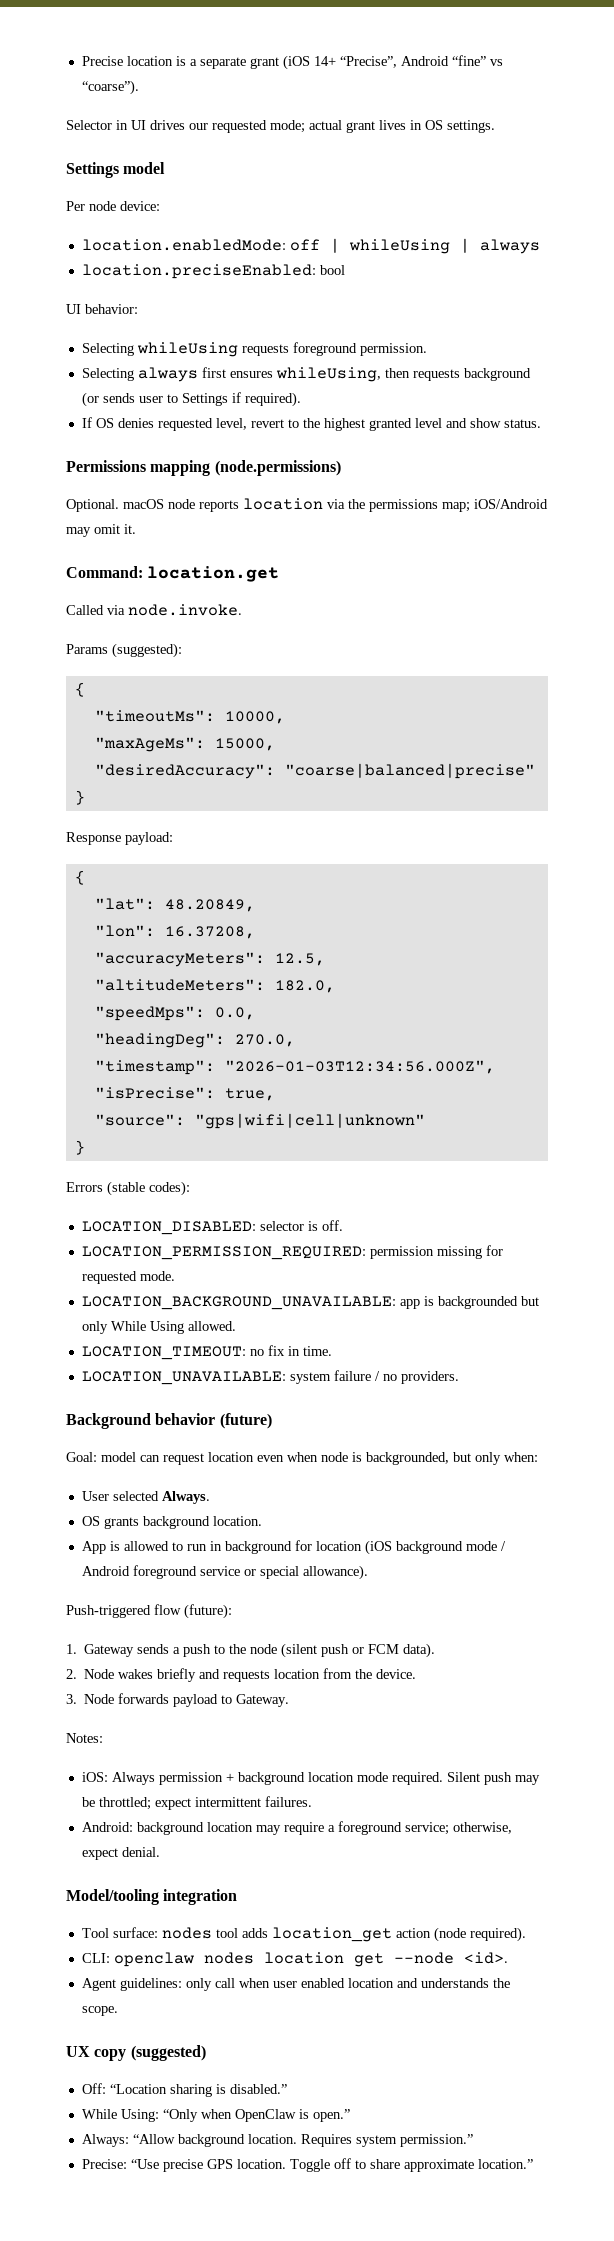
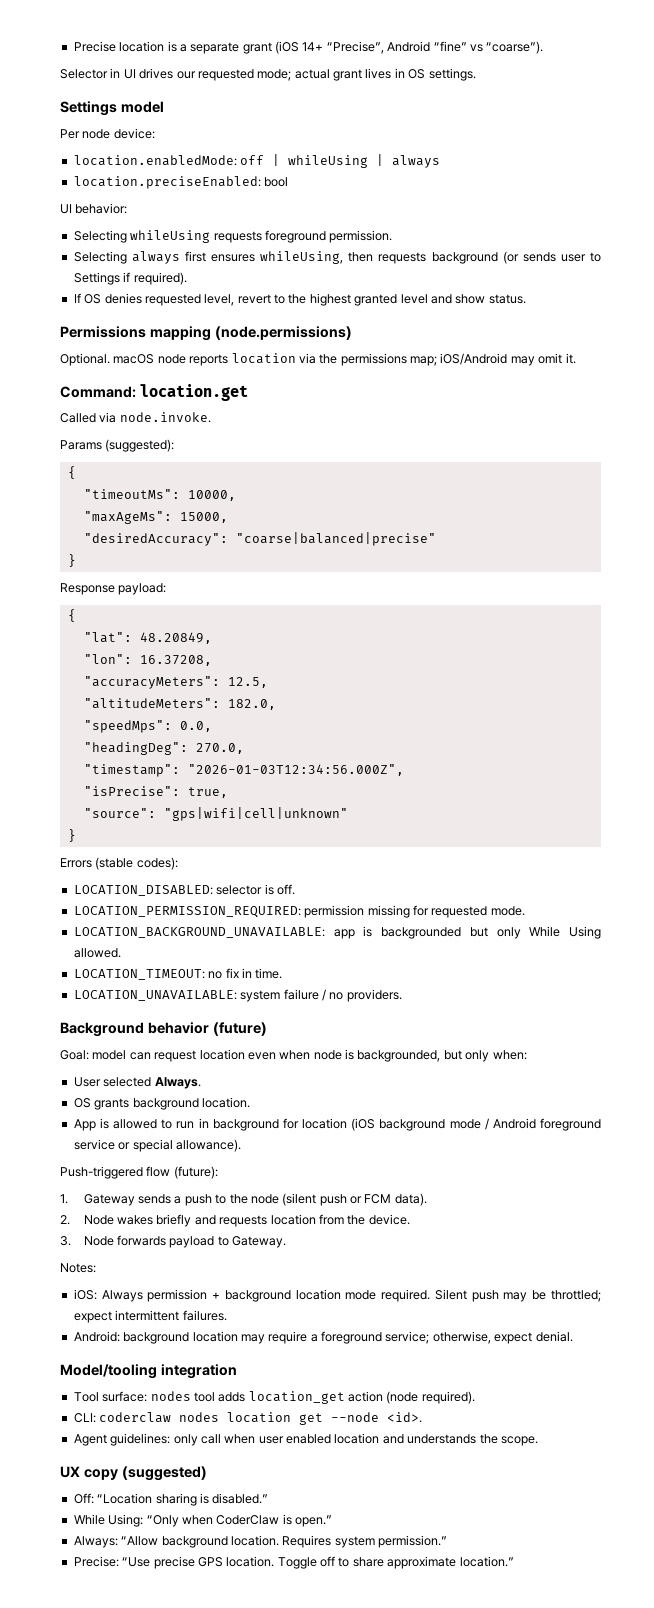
- CLI: openclaw nodes location get --node <id>.
+ CLI: coderclaw nodes location get --node <id>.
- While Using: “Only when OpenClaw is open.”
+ While Using: “Only when CoderClaw is open.”

